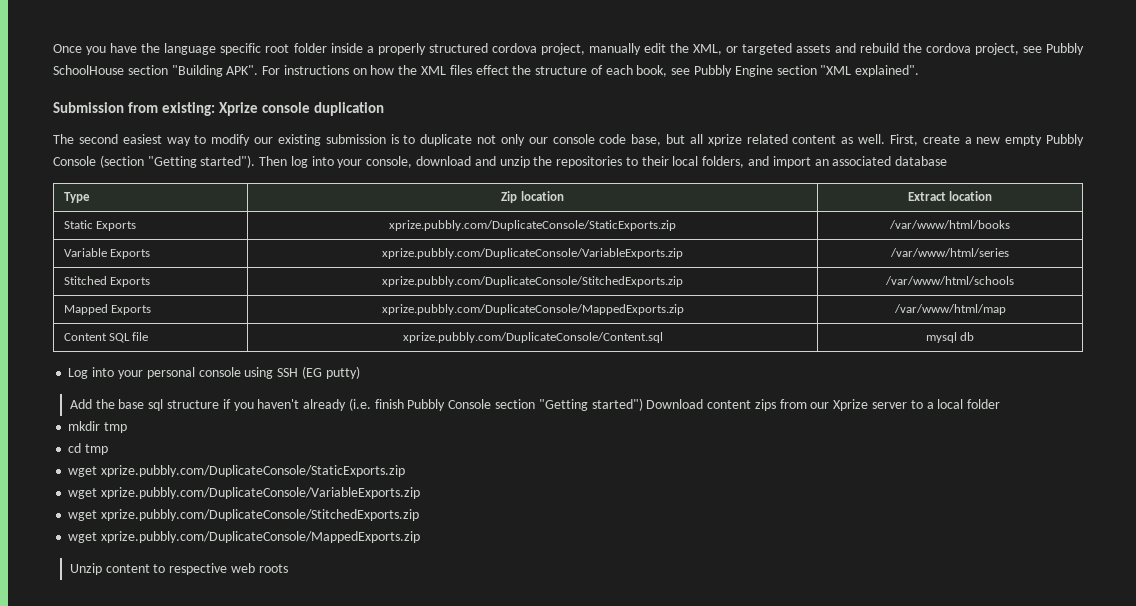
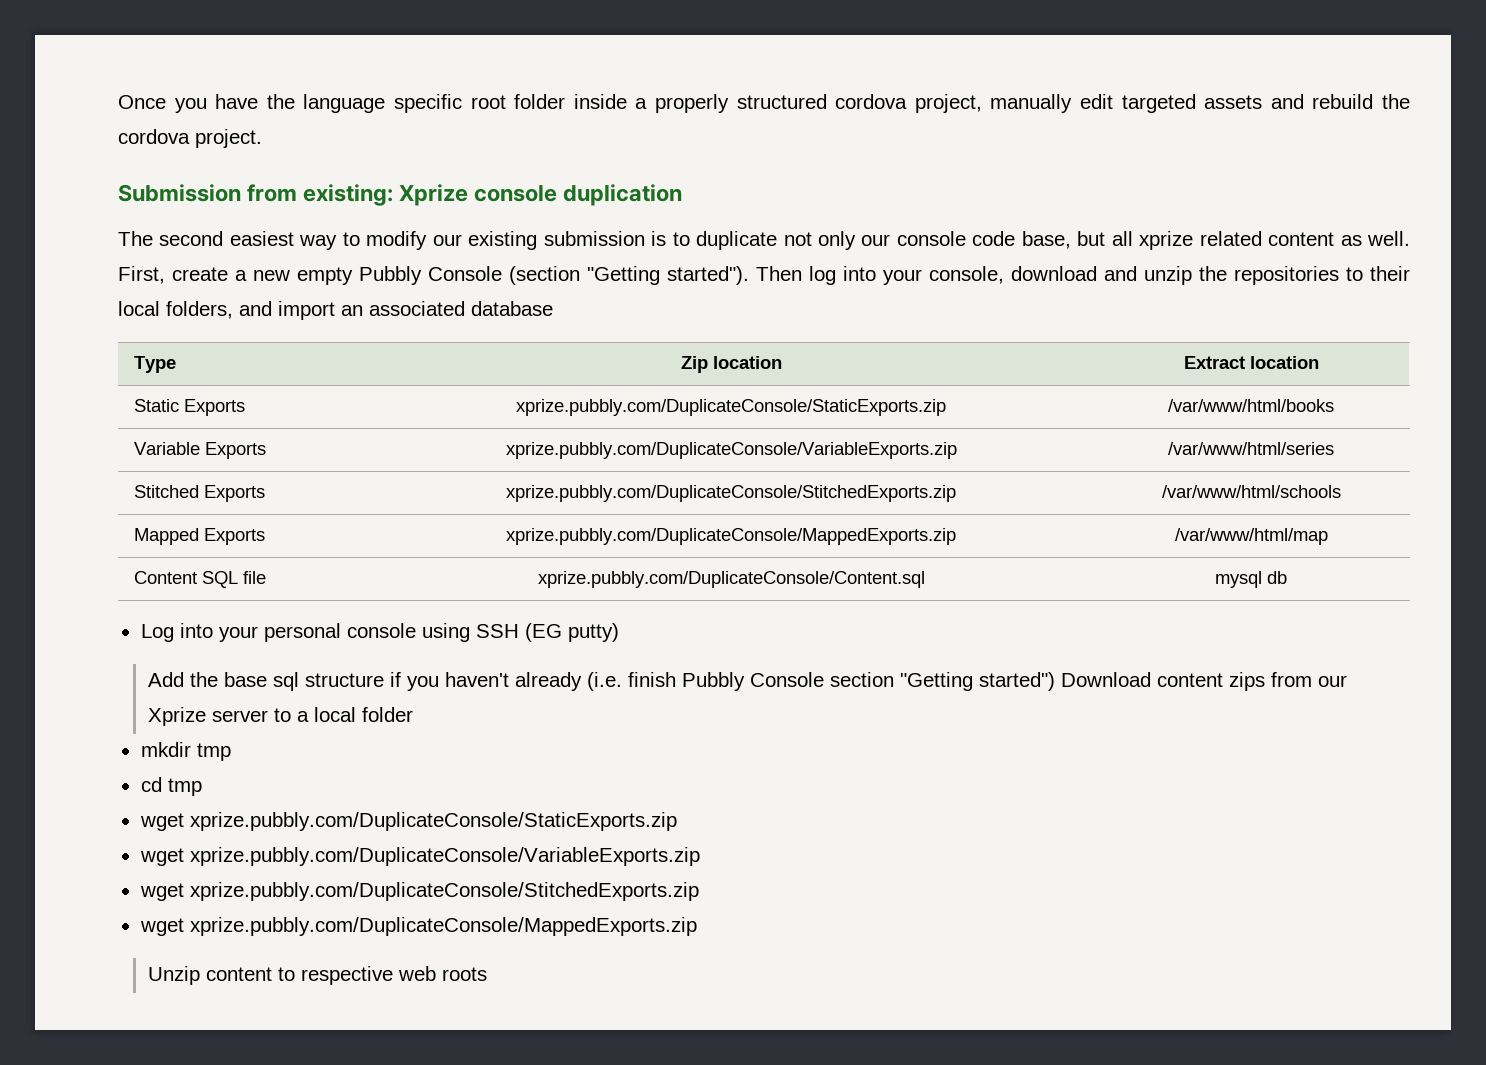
- Once you have the language specific root folder inside a properly structured cordova project, manually edit the XML, or targeted assets and rebuild the cordova project, see Pubbly SchoolHouse section "Building APK". For instructions on how the XML files effect the structure of each book, see Pubbly Engine section "XML explained".
+ Once you have the language specific root folder inside a properly structured cordova project, manually edit targeted assets and rebuild the cordova project.

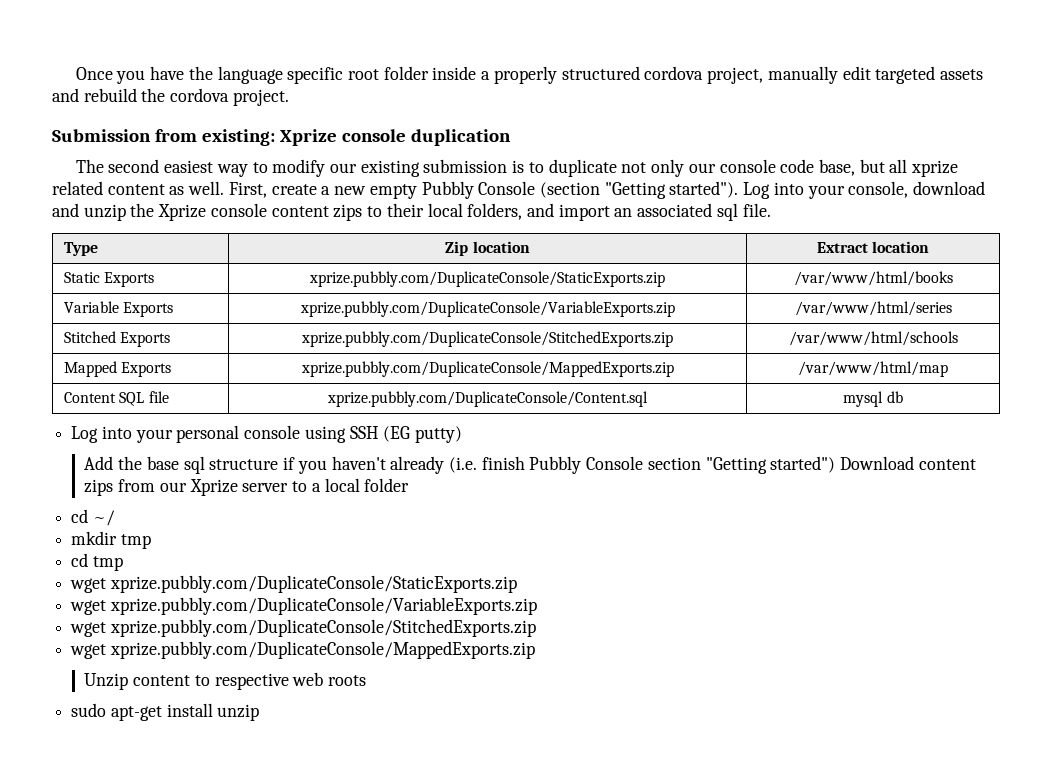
- Then log into your console, download and unzip the repositories to their local folders, and import an associated database
+ Log into your console, download and unzip the Xprize console content zips to their local folders, and import an associated sql file.
+ cd ~/
+ sudo apt-get install unzip

